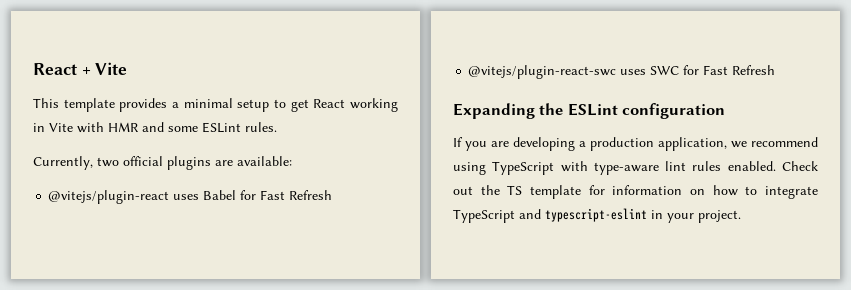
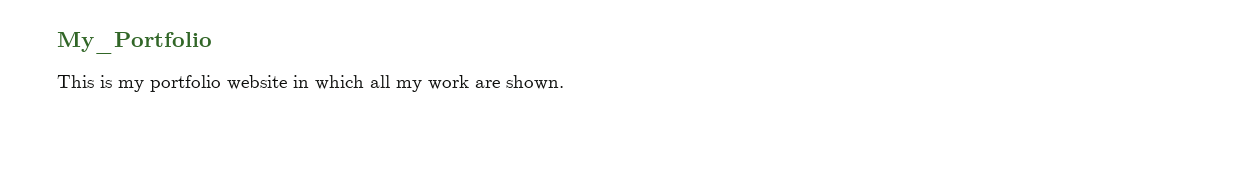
- React + Vite
- This template provides a minimal setup to get React working in Vite with HMR and some ESLint rules.
- Currently, two official plugins are available:
- @vitejs/plugin-react uses Babel for Fast Refresh
- @vitejs/plugin-react-swc uses SWC for Fast Refresh
- Expanding the ESLint configuration
- If you are developing a production application, we recommend using TypeScript with type-aware lint rules enabled. Check out the TS template for information on how to integrate TypeScript and typescript-eslint in your project.
+ My_Portfolio
+ This is my portfolio website in which all my work are shown.

